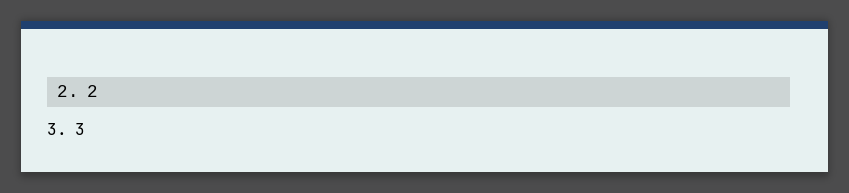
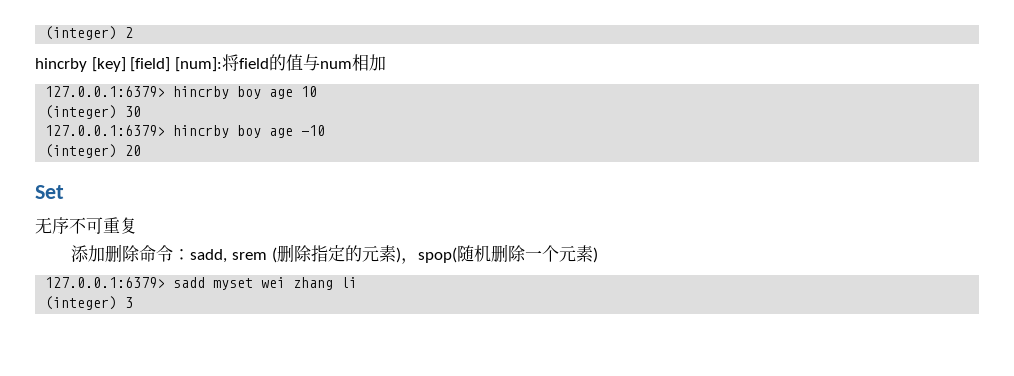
- 2. 2
+ (integer) 2
- 3. 3
+ hincrby [key] [field] [num]:将field的值与num相加
+ 127.0.0.1:6379> hincrby boy age 10
+ (integer) 30
+ 127.0.0.1:6379> hincrby boy age -10
+ (integer) 20
+ Set
+ 无序不可重复
+ 添加删除命令：sadd, srem (删除指定的元素)，spop(随机删除一个元素)
+ 127.0.0.1:6379> sadd myset wei zhang li
+ (integer) 3

